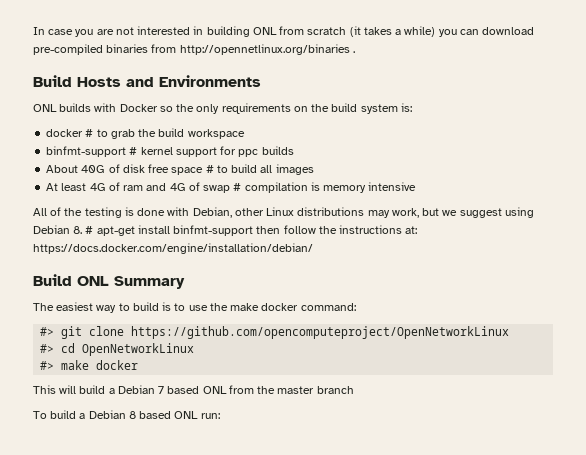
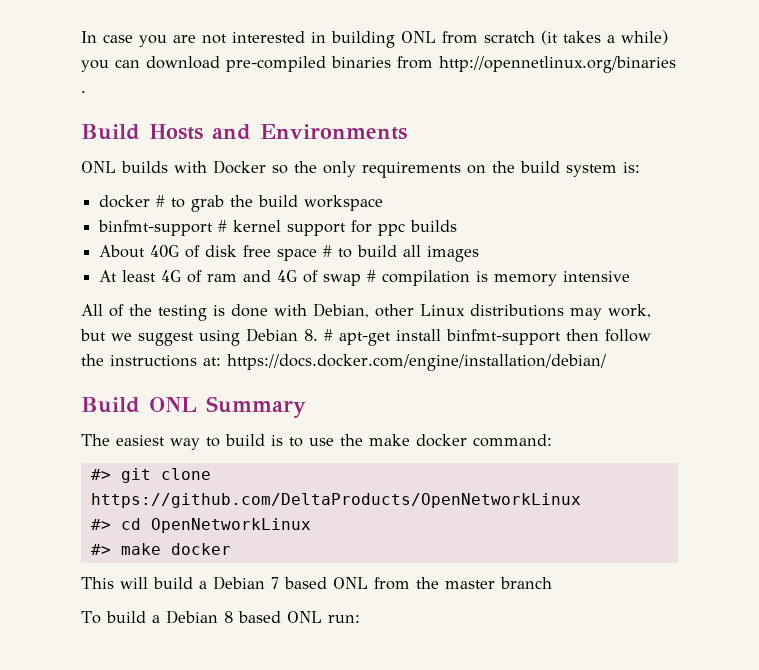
- #> git clone https://github.com/opencomputeproject/OpenNetworkLinux
+ #> git clone https://github.com/DeltaProducts/OpenNetworkLinux

